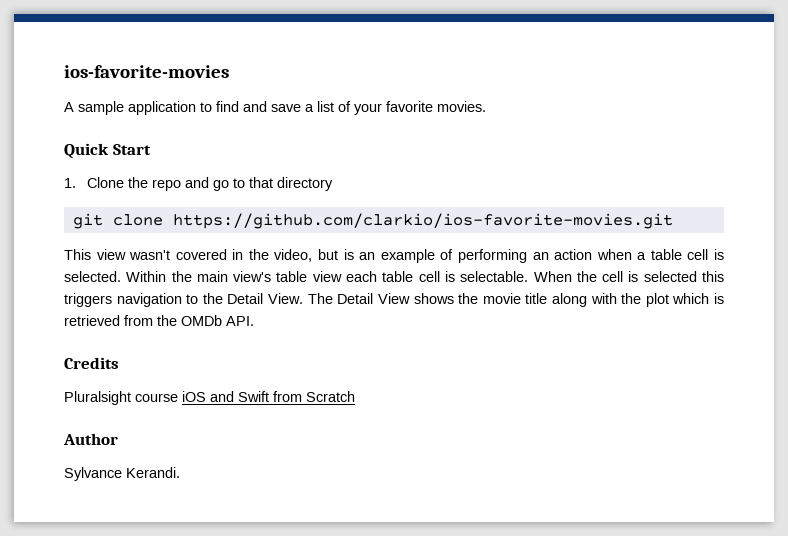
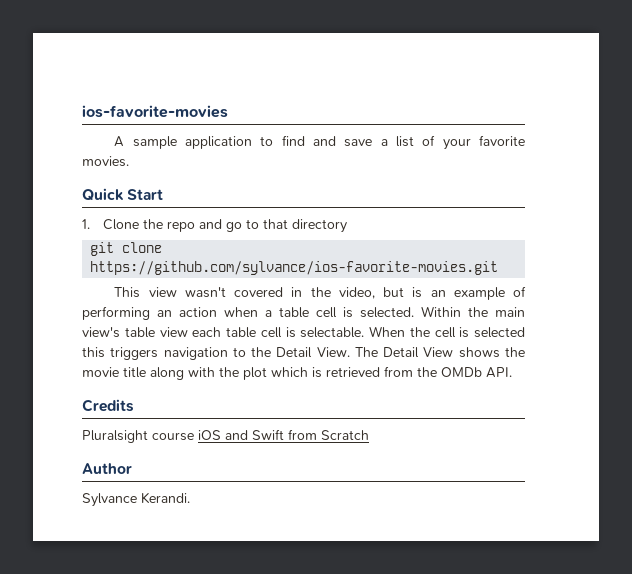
- git clone https://github.com/clarkio/ios-favorite-movies.git
+ git clone https://github.com/sylvance/ios-favorite-movies.git

